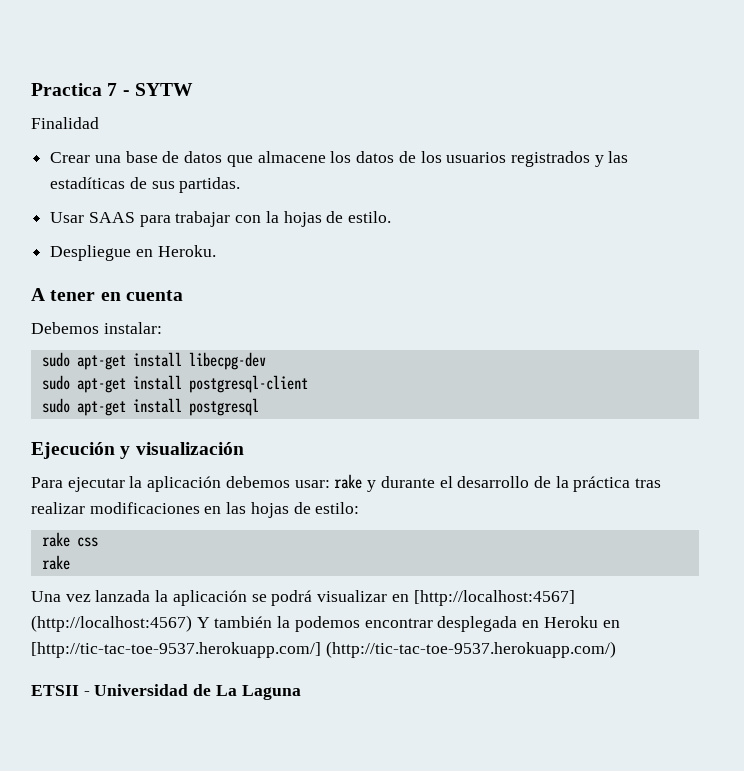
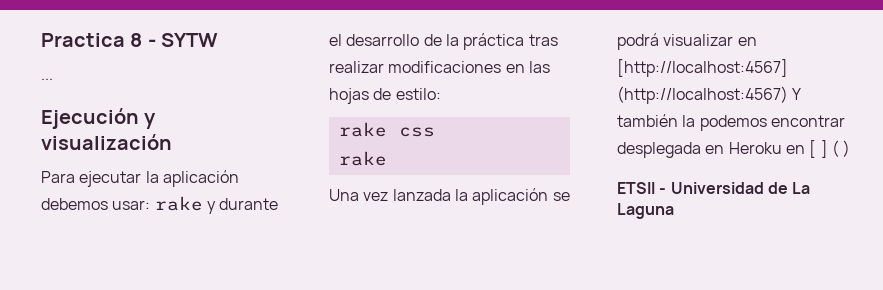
- Practica 7 - SYTW
+ Practica 8 - SYTW
- Finalidad
- Crear una base de datos que almacene los datos de los usuarios registrados y las estadíticas de sus partidas.
- Usar SAAS para trabajar con la hojas de estilo.
- Despliegue en Heroku.
- A tener en cuenta
- Debemos instalar:
- sudo apt-get install libecpg-dev
- sudo apt-get install postgresql-client
- sudo apt-get install postgresql
+ ...
- Una vez lanzada la aplicación se podrá visualizar en [http://localhost:4567] (http://localhost:4567) Y también la podemos encontrar desplegada en Heroku en [http://tic-tac-toe-9537.herokuapp.com/] (http://tic-tac-toe-9537.herokuapp.com/)
+ Una vez lanzada la aplicación se podrá visualizar en [http://localhost:4567] (http://localhost:4567) Y también la podemos encontrar desplegada en Heroku en [ ] ( )

